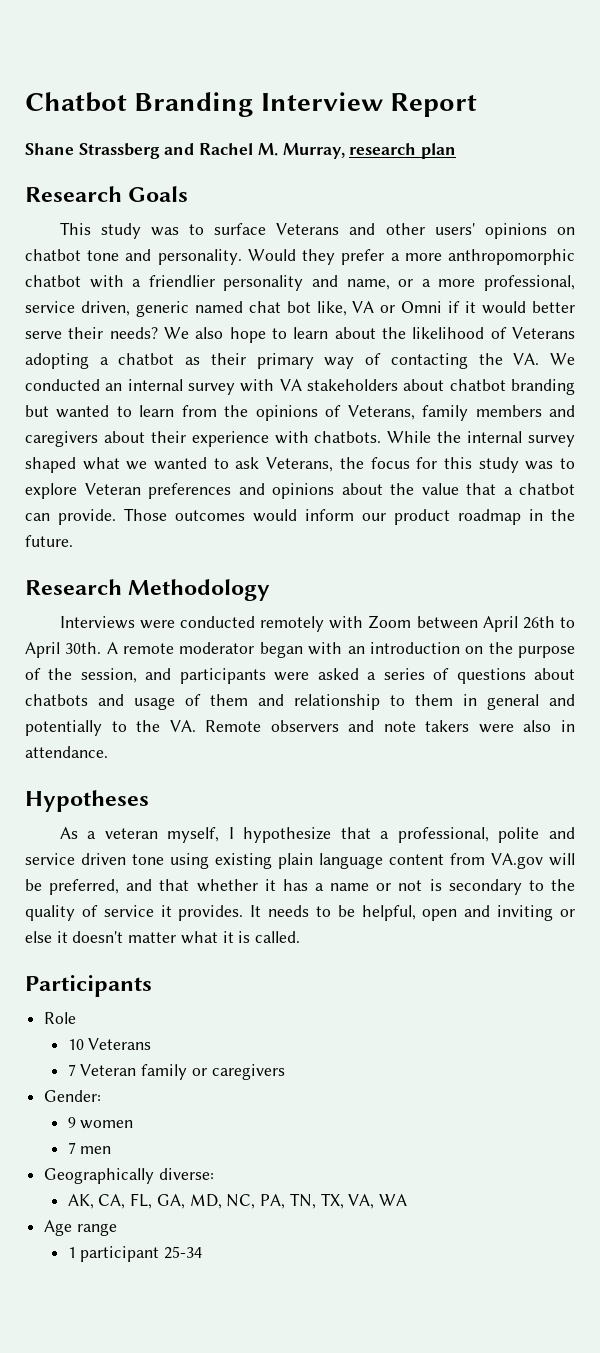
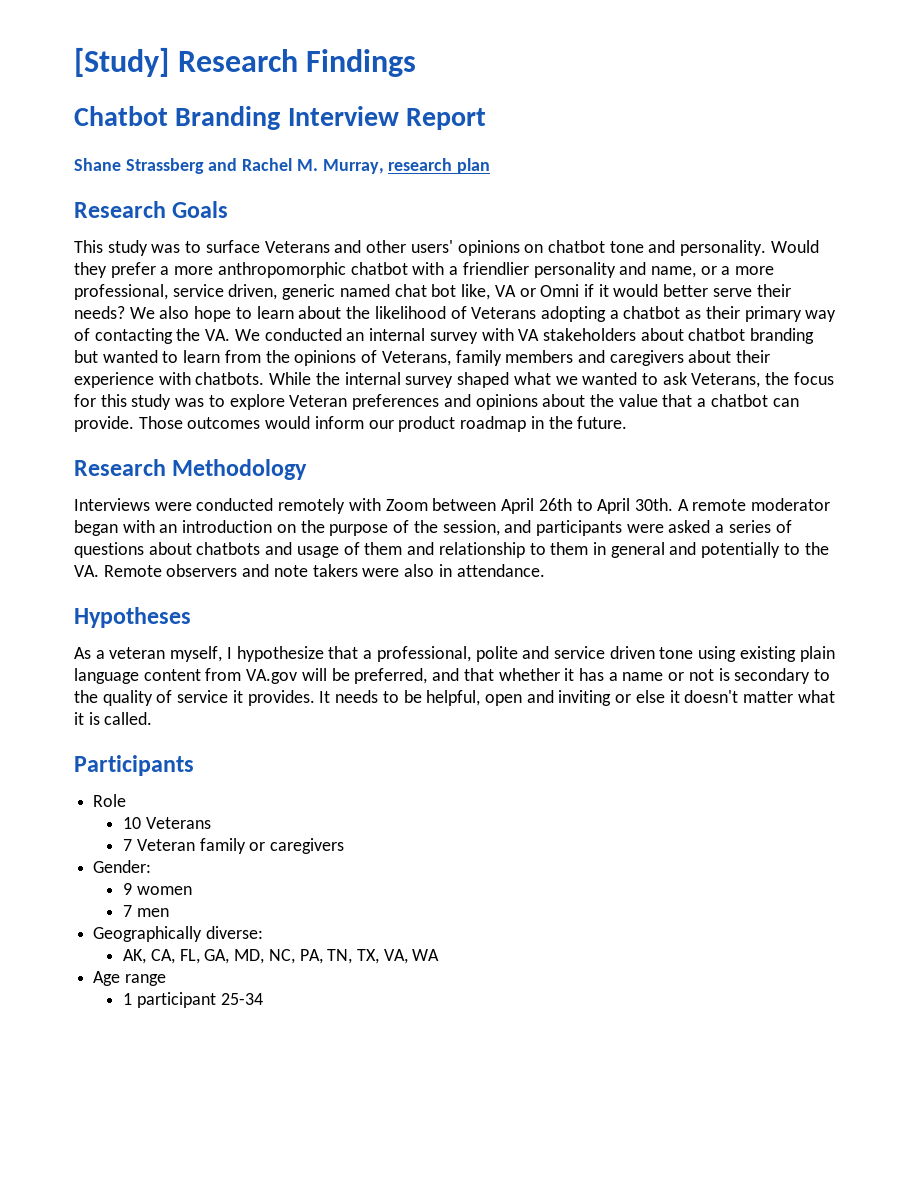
+ [Study] Research Findings

